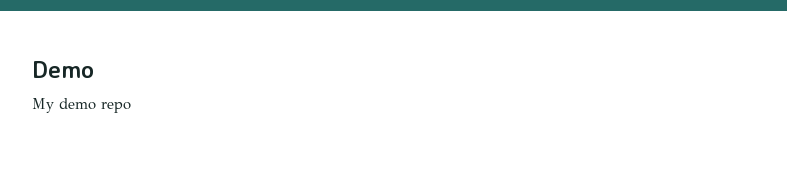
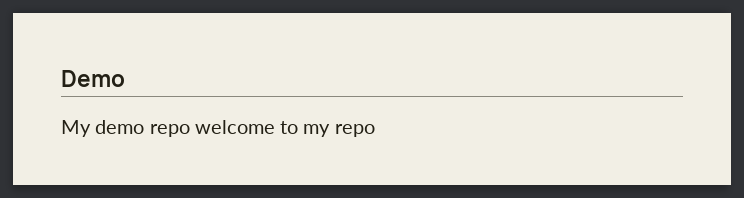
- My demo repo
+ My demo repo welcome to my repo

